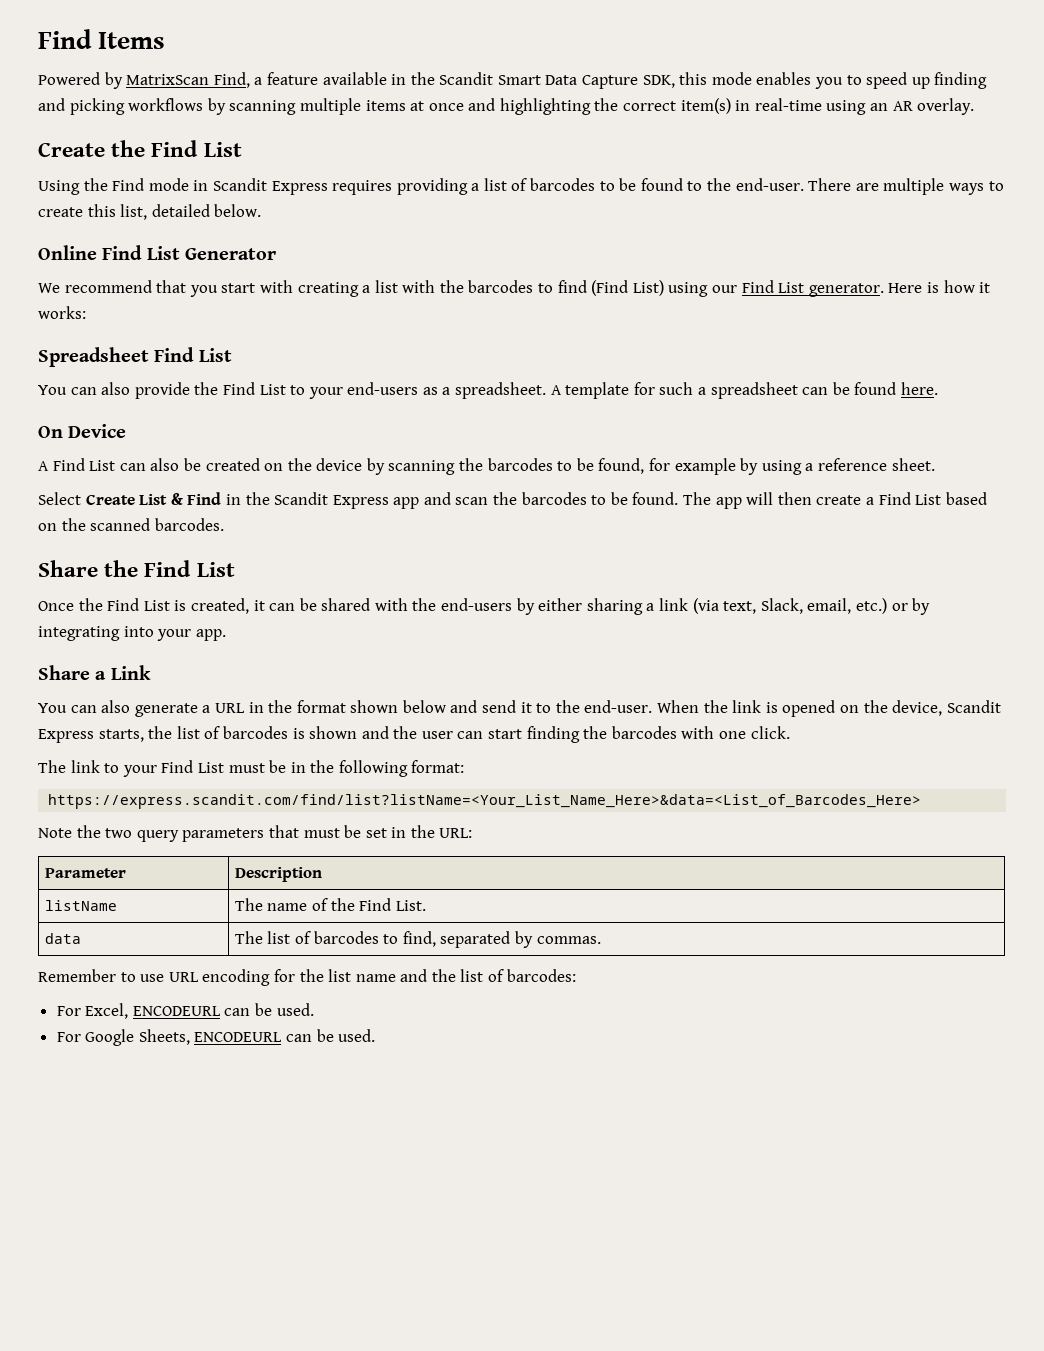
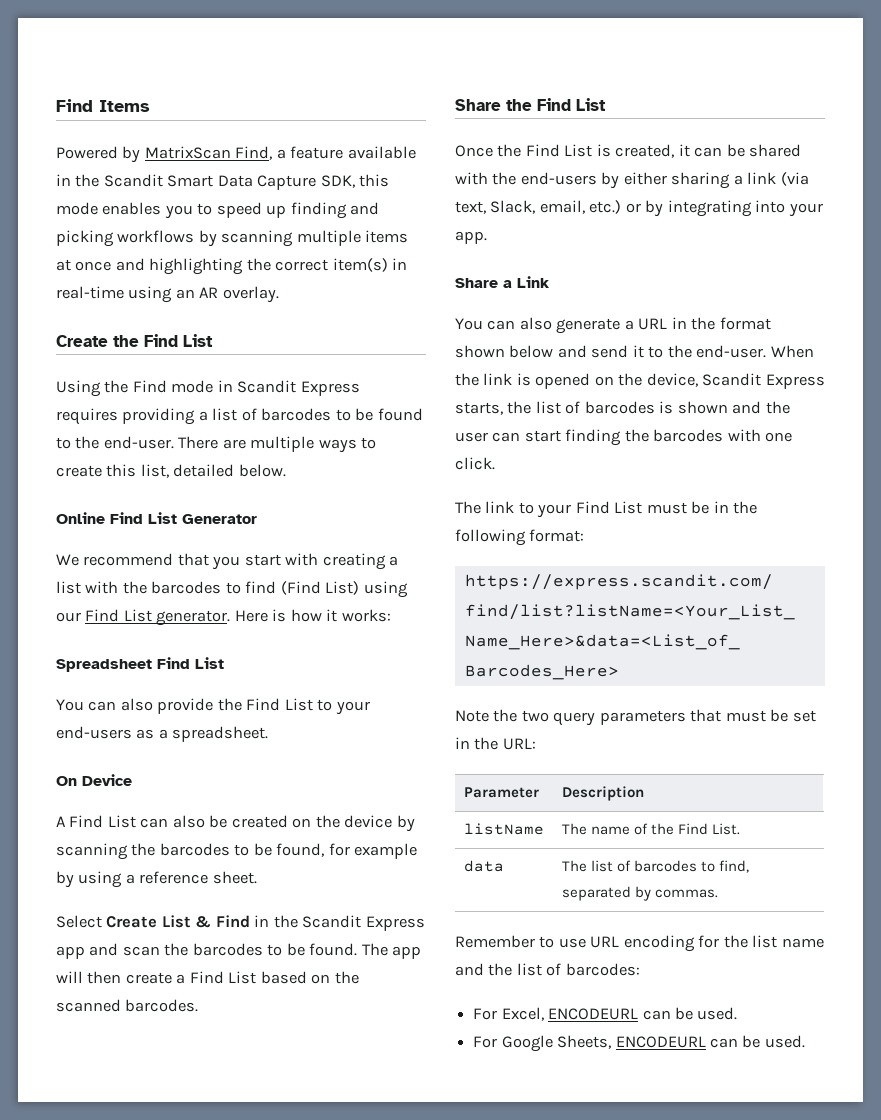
- A template for such a spreadsheet can be found here.

